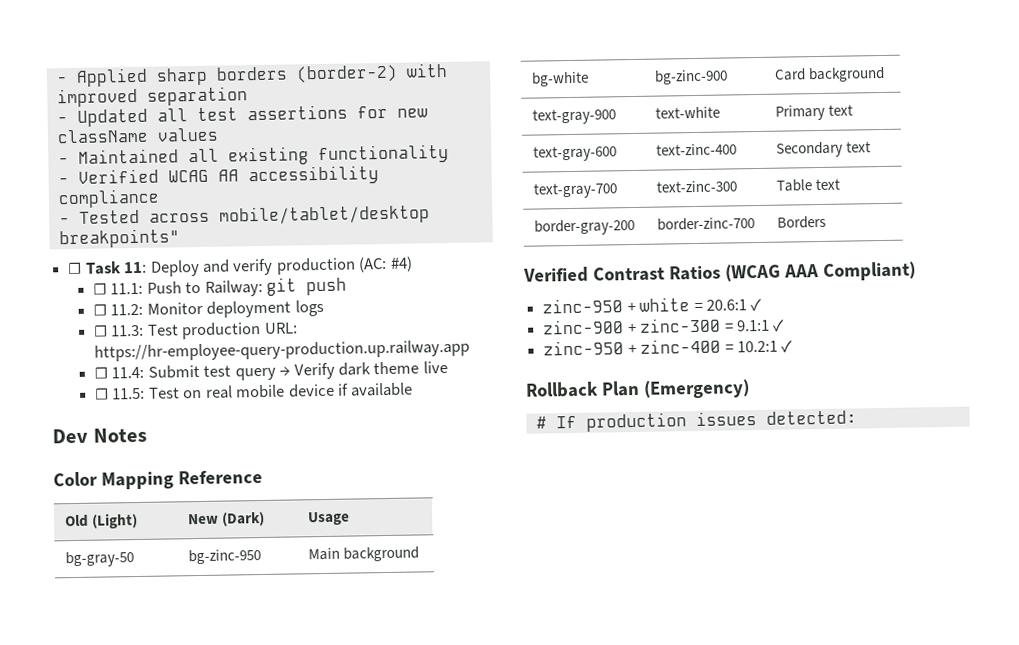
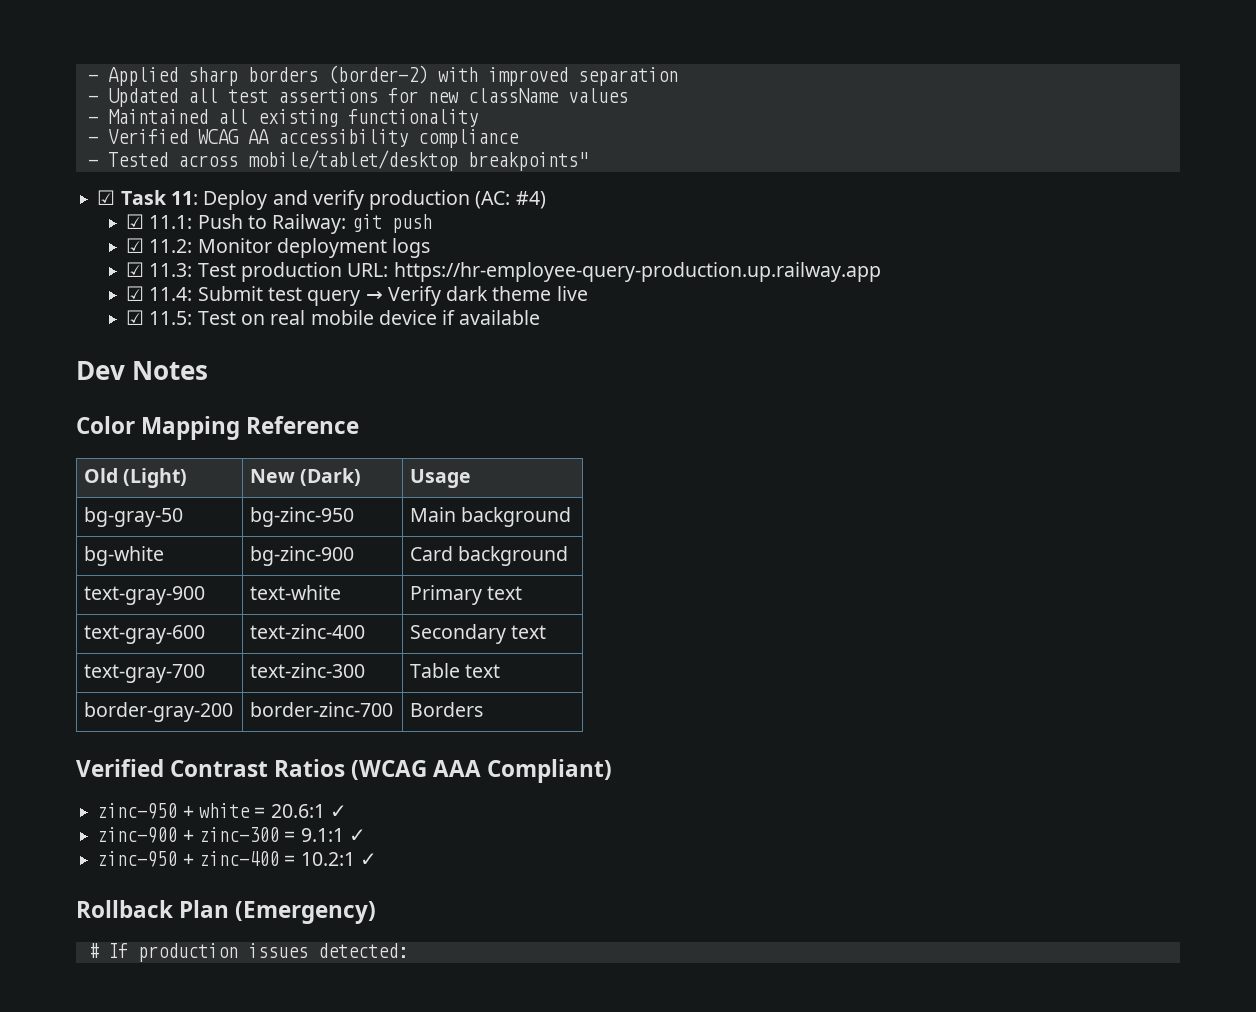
- ☐ Task 11: Deploy and verify production (AC: #4)
+ ☑ Task 11: Deploy and verify production (AC: #4)
- ☐ 11.1: Push to Railway: git push
+ ☑ 11.1: Push to Railway: git push
- ☐ 11.2: Monitor deployment logs
+ ☑ 11.2: Monitor deployment logs
- ☐ 11.3: Test production URL: https://hr-employee-query-production.up.railway.app
+ ☑ 11.3: Test production URL: https://hr-employee-query-production.up.railway.app
- ☐ 11.4: Submit test query → Verify dark theme live
+ ☑ 11.4: Submit test query → Verify dark theme live
- ☐ 11.5: Test on real mobile device if available
+ ☑ 11.5: Test on real mobile device if available

